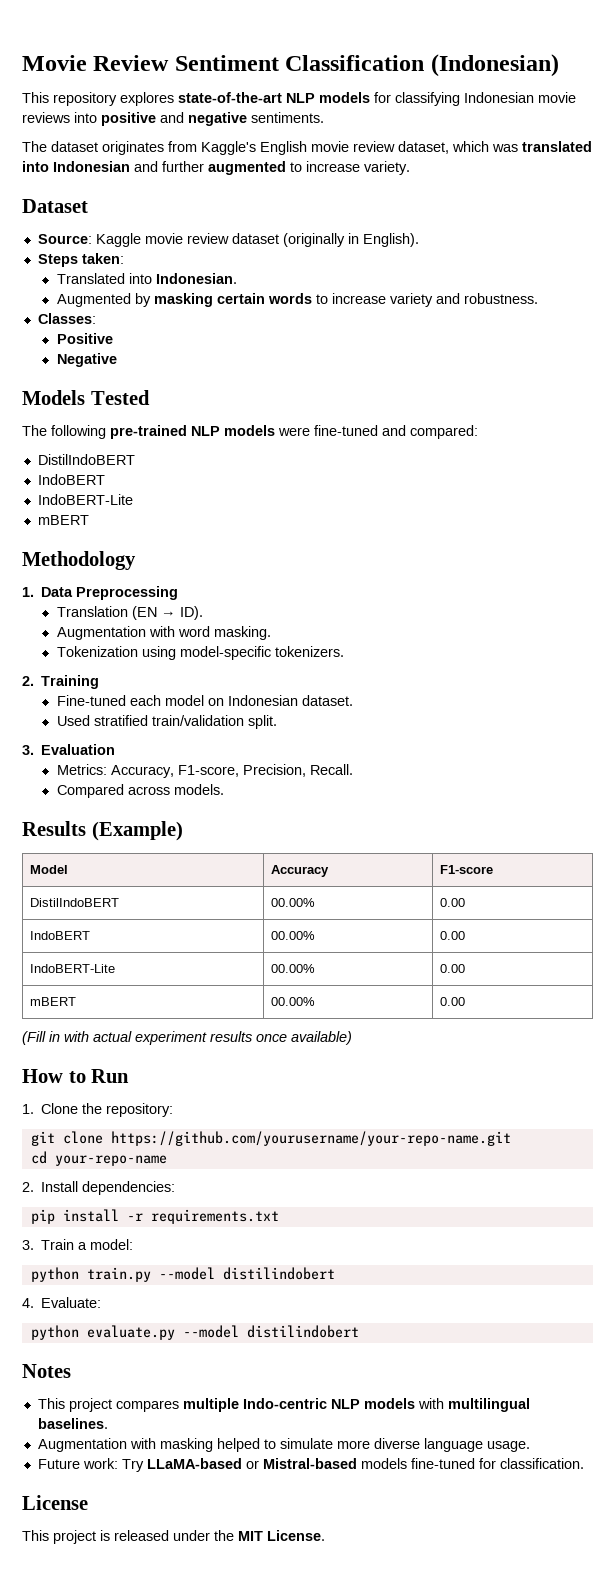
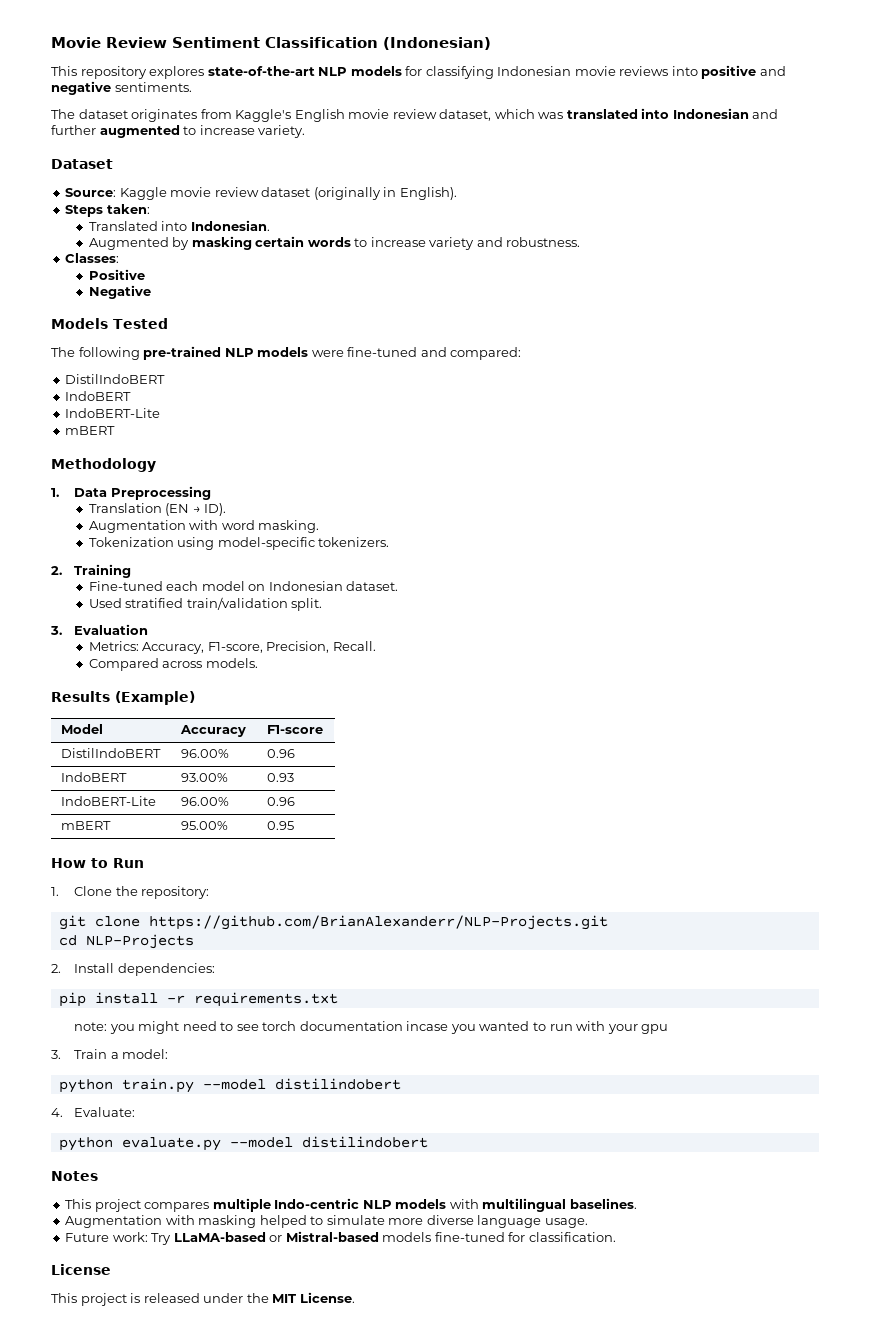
- DistilIndoBERT | 00.00% | 0.00
+ DistilIndoBERT | 96.00% | 0.96
- IndoBERT | 00.00% | 0.00
+ IndoBERT | 93.00% | 0.93
- IndoBERT-Lite | 00.00% | 0.00
+ IndoBERT-Lite | 96.00% | 0.96
- mBERT | 00.00% | 0.00
- (Fill in with actual experiment results once available)
+ mBERT | 95.00% | 0.95
- git clone https://github.com/yourusername/your-repo-name.git
+ git clone https://github.com/BrianAlexanderr/NLP-Projects.git
- cd your-repo-name
+ cd NLP-Projects
+ note: you might need to see torch documentation incase you wanted to run with your gpu

